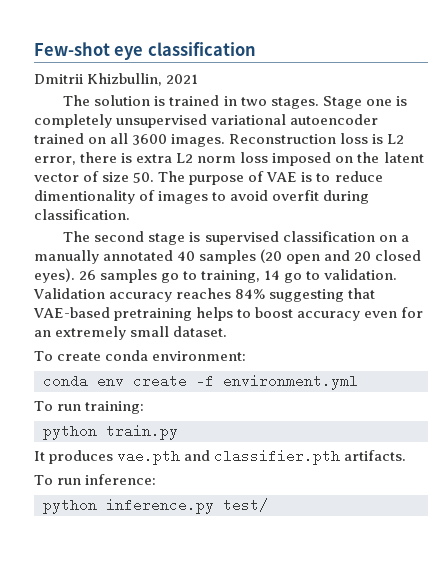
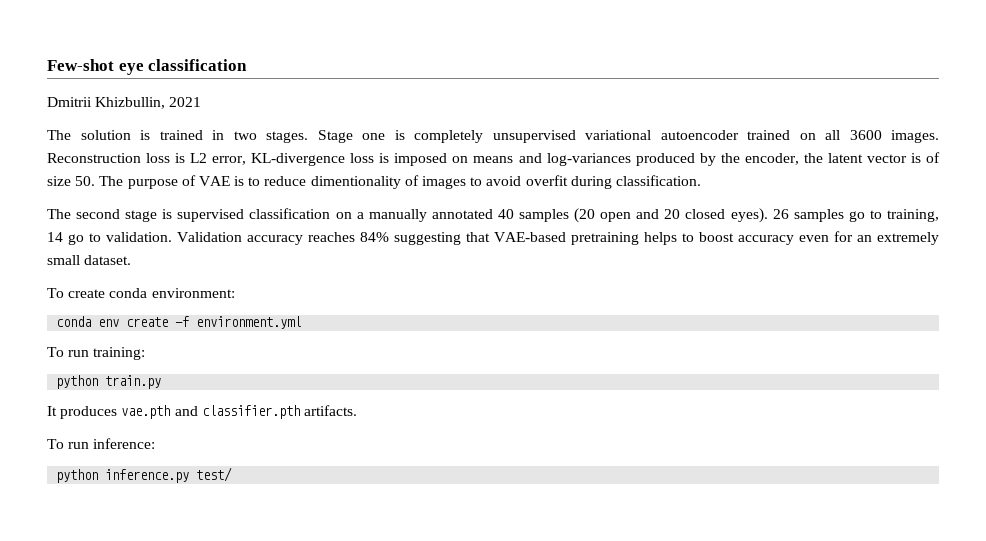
- Reconstruction loss is L2 error, there is extra L2 norm loss imposed on the latent vector of size 50. The purpose of VAE is to reduce dimentionality of images to avoid overfit during classification.
+ Reconstruction loss is L2 error, KL-divergence loss is imposed on means and log-variances produced by the encoder, the latent vector is of size 50. The purpose of VAE is to reduce dimentionality of images to avoid overfit during classification.

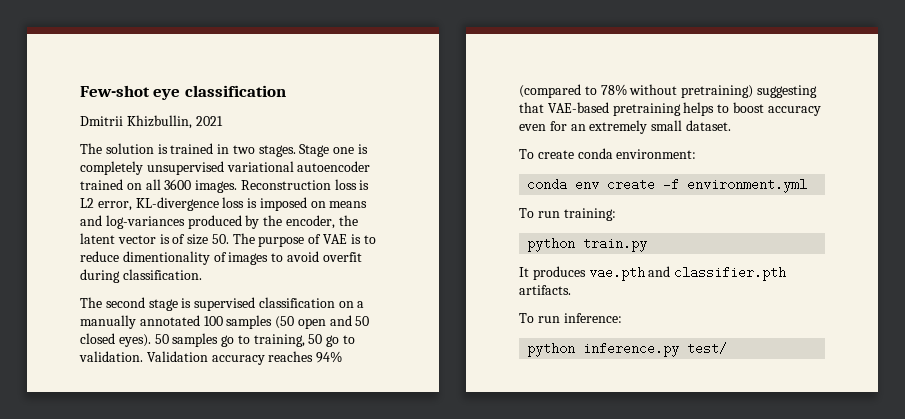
- The second stage is supervised classification on a manually annotated 40 samples (20 open and 20 closed eyes).
+ The second stage is supervised classification on a manually annotated 100 samples (50 open and 50 closed eyes).
- 26 samples go to training, 14 go to validation.
+ 50 samples go to training, 50 go to validation.
- Validation accuracy reaches 84% suggesting that VAE-based pretraining helps to boost accuracy even for an extremely small dataset.
+ Validation accuracy reaches 94% (compared to 78% without pretraining) suggesting that VAE-based pretraining helps to boost accuracy even for an extremely small dataset.

